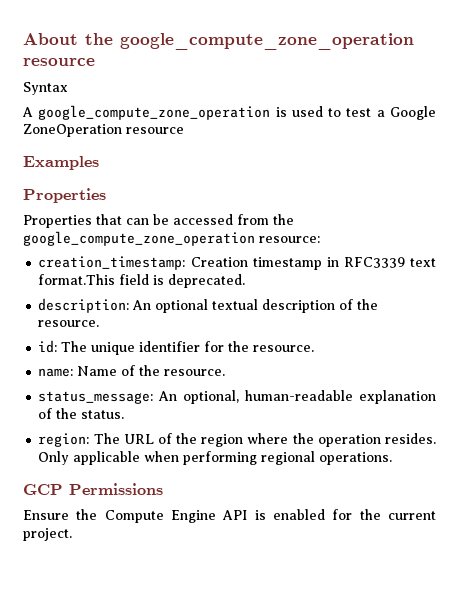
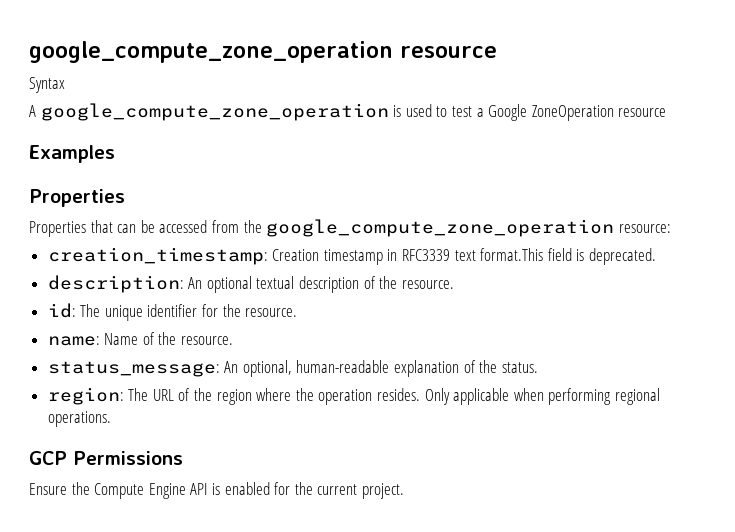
- About the google_compute_zone_operation resource
+ google_compute_zone_operation resource

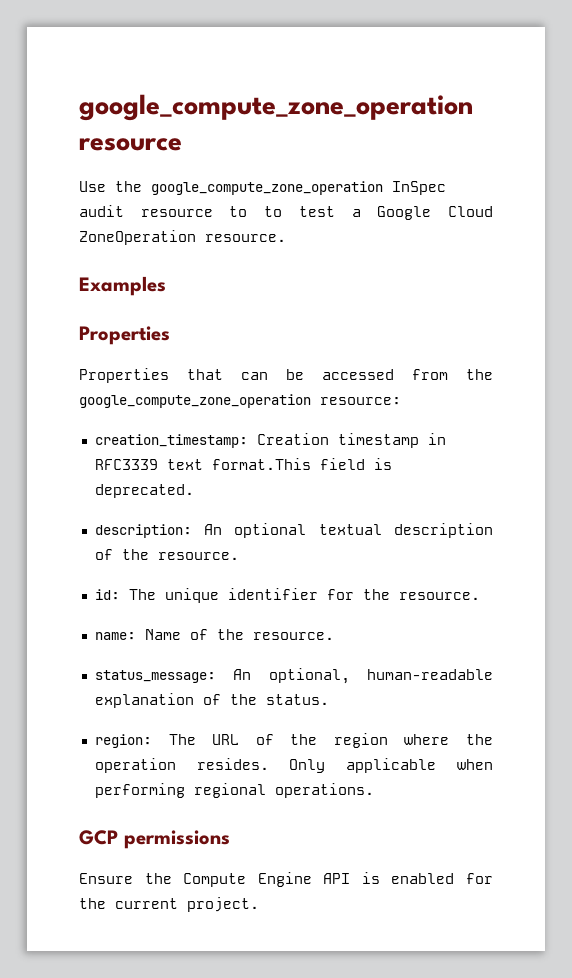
- Syntax
- A google_compute_zone_operation is used to test a Google ZoneOperation resource
+ Use the google_compute_zone_operation InSpec audit resource to to test a Google Cloud ZoneOperation resource.
- GCP Permissions
+ GCP permissions

